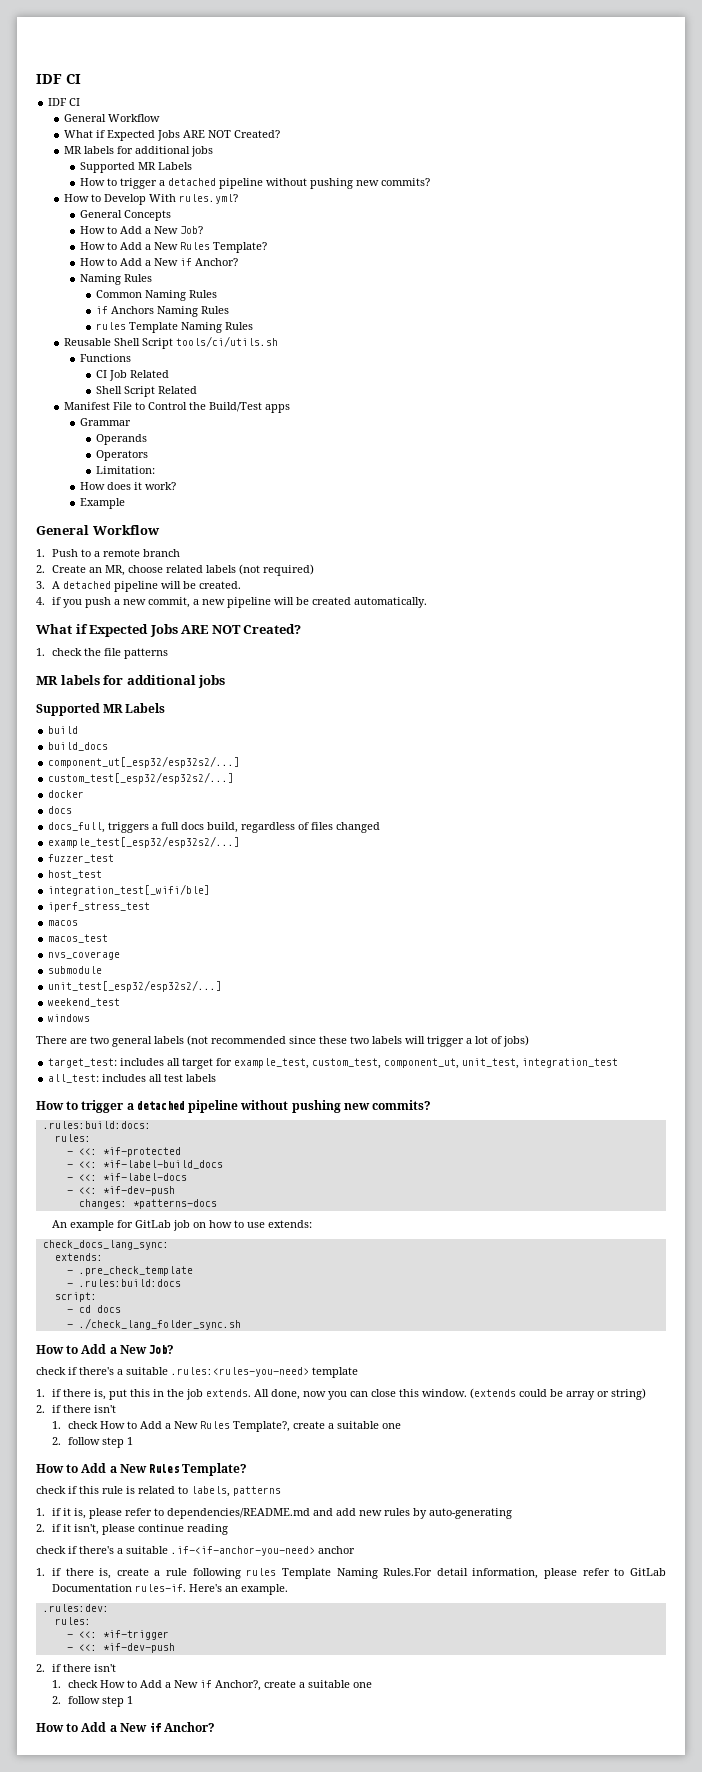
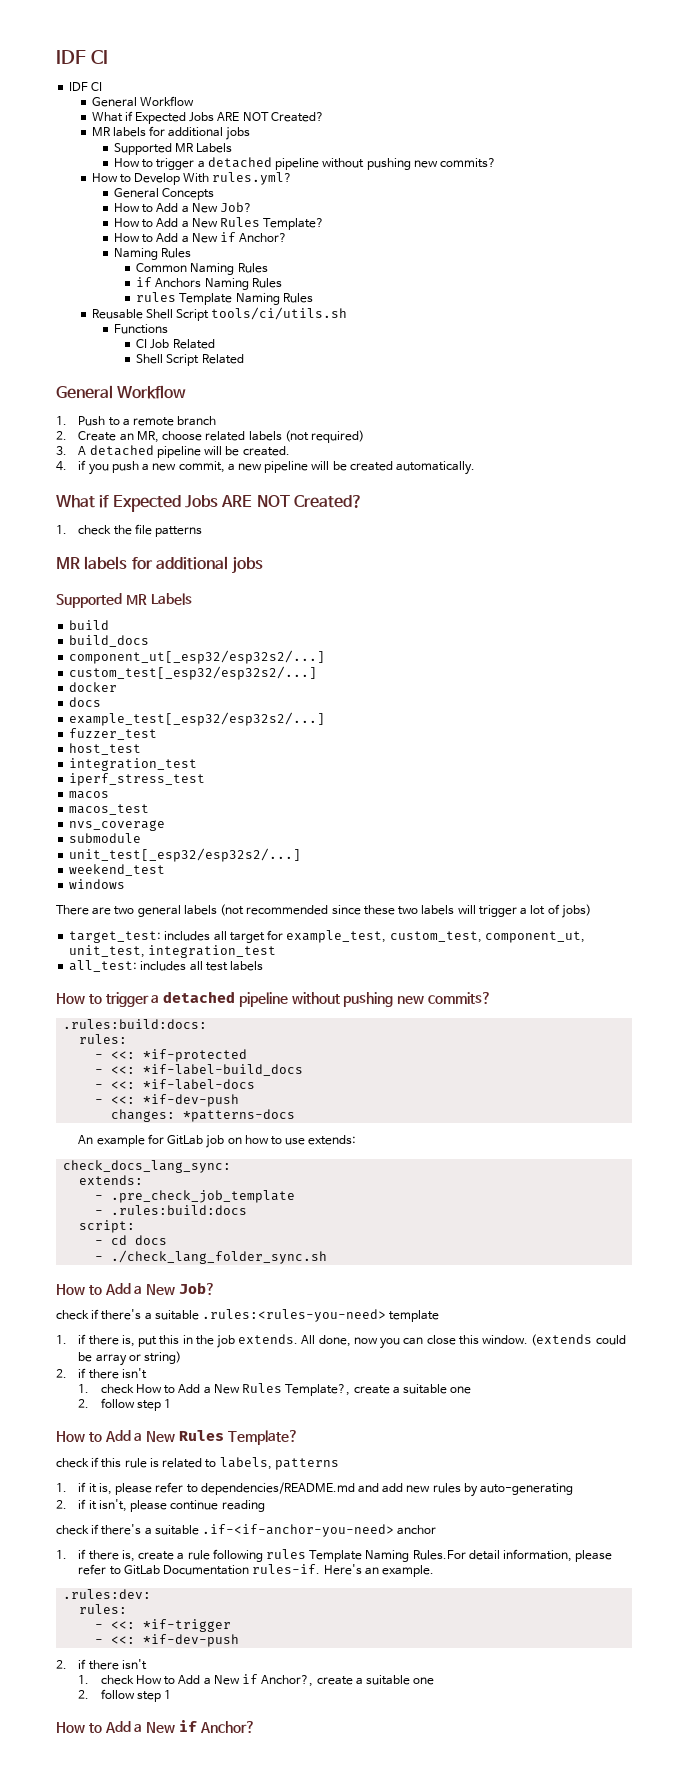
- Manifest File to Control the Build/Test apps
- Grammar
- Operands
- Operators
- Limitation:
- How does it work?
- Example
- docs_full, triggers a full docs build, regardless of files changed
  host_test
- integration_test[_wifi/ble]
+ integration_test
- - .pre_check_template
+ - .pre_check_job_template

